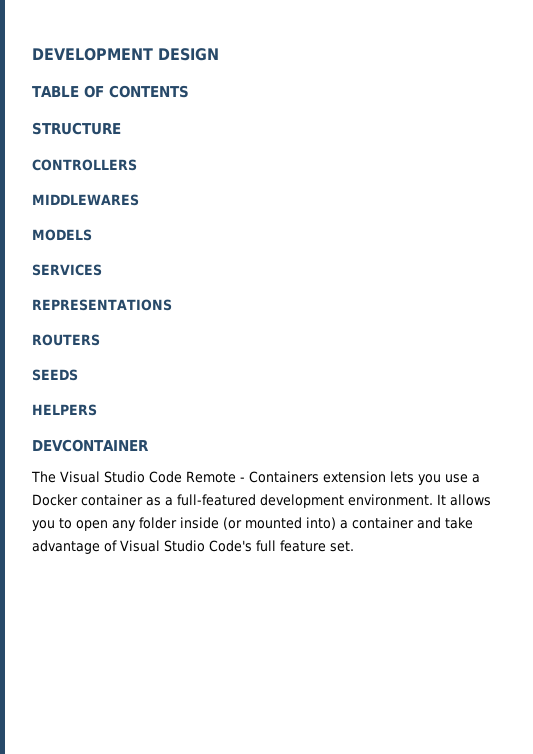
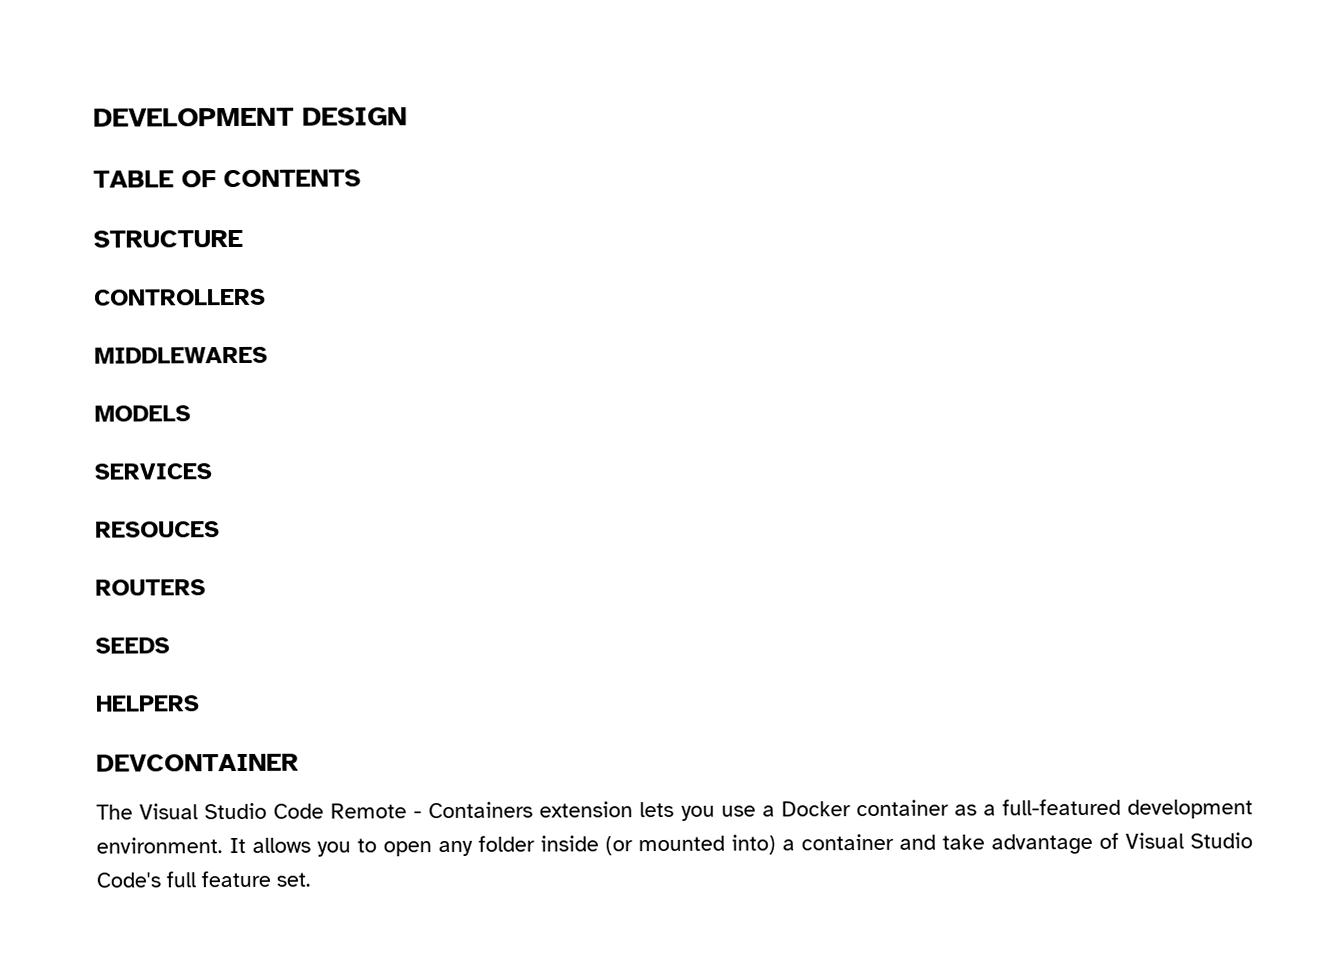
- REPRESENTATIONS
+ RESOUCES

